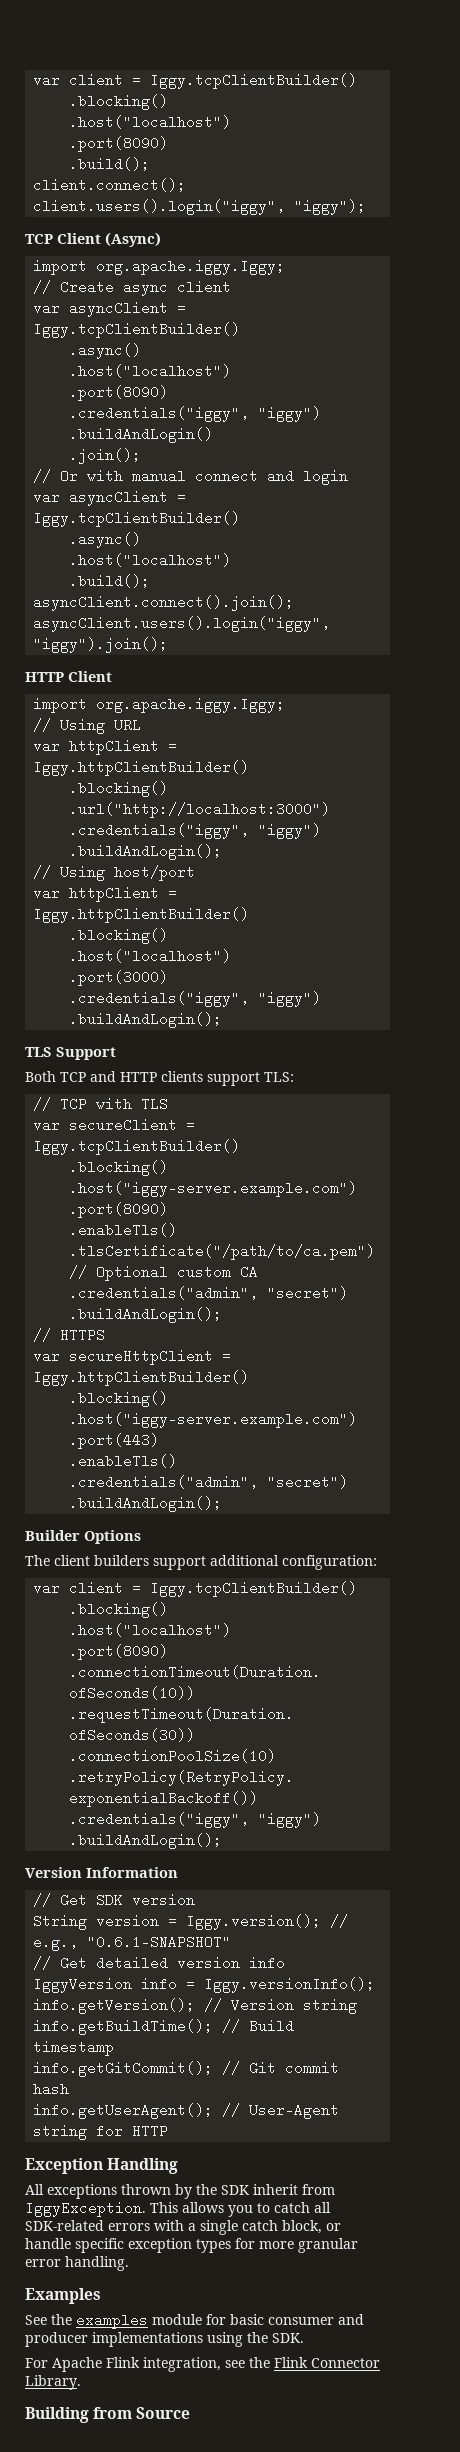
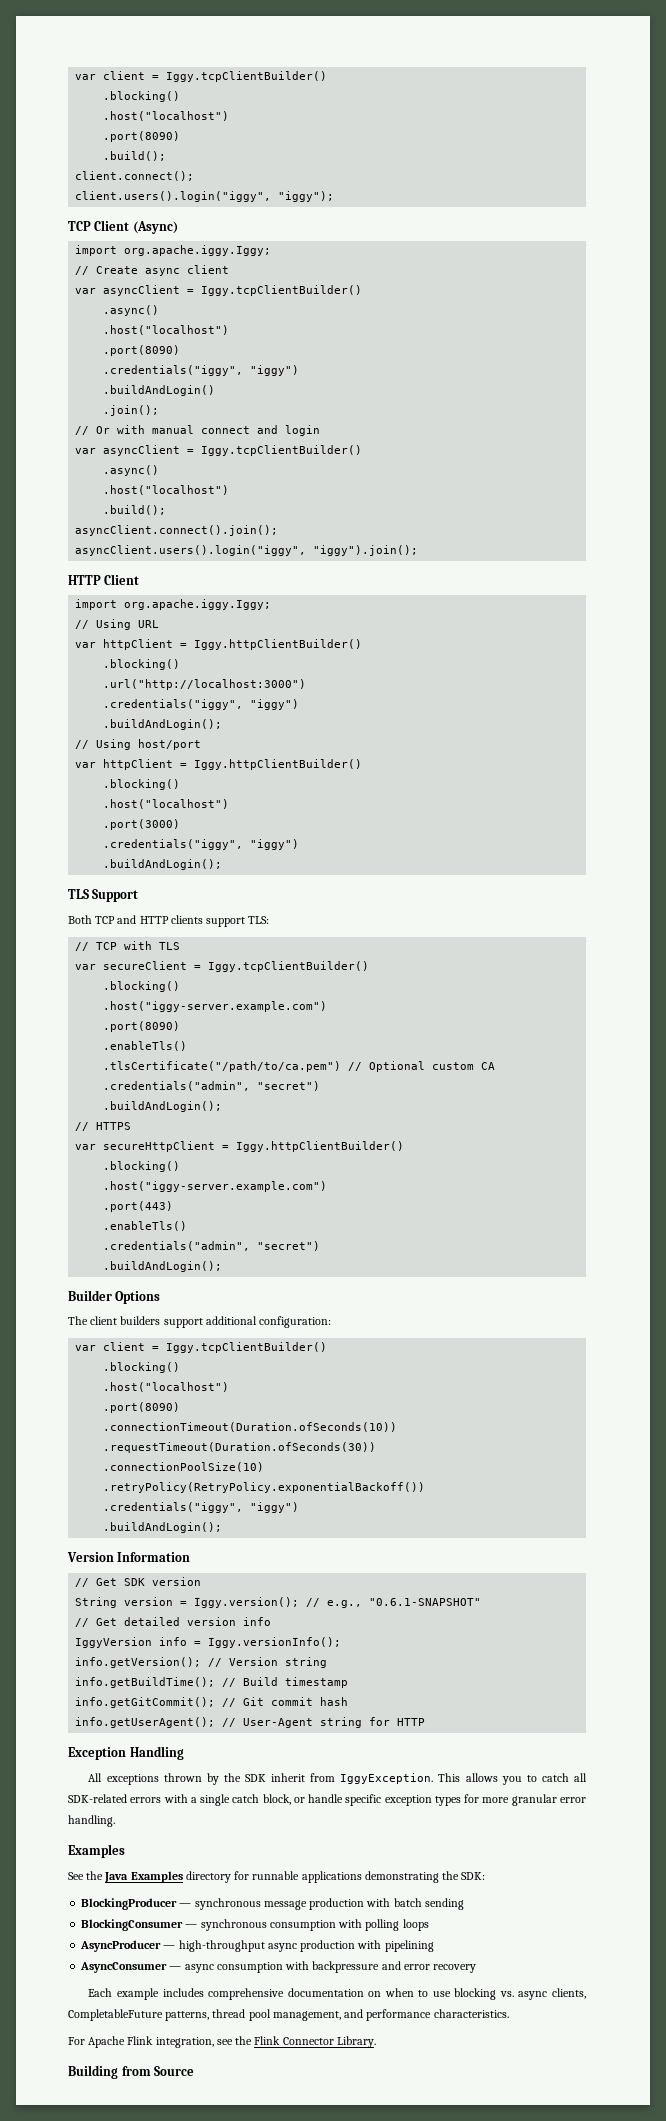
- See the examples module for basic consumer and producer implementations using the SDK.
+ See the Java Examples directory for runnable applications demonstrating the SDK:
+ BlockingProducer — synchronous message production with batch sending
+ BlockingConsumer — synchronous consumption with polling loops
+ AsyncProducer — high-throughput async production with pipelining
+ AsyncConsumer — async consumption with backpressure and error recovery
+ Each example includes comprehensive documentation on when to use blocking vs. async clients, CompletableFuture patterns, thread pool management, and performance characteristics.

